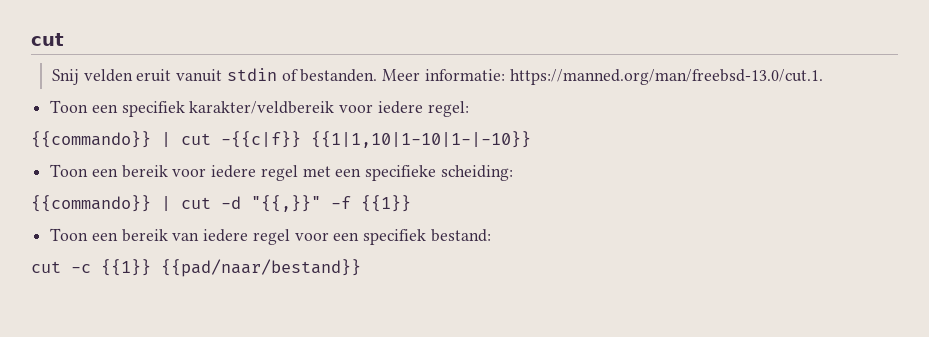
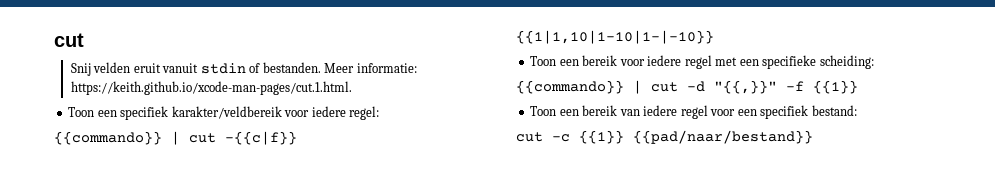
- Meer informatie: https://manned.org/man/freebsd-13.0/cut.1.
+ Meer informatie: https://keith.github.io/xcode-man-pages/cut.1.html.

